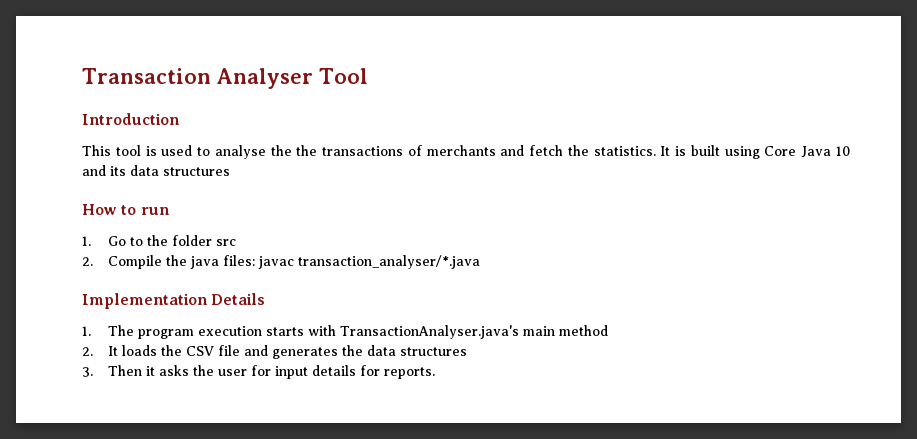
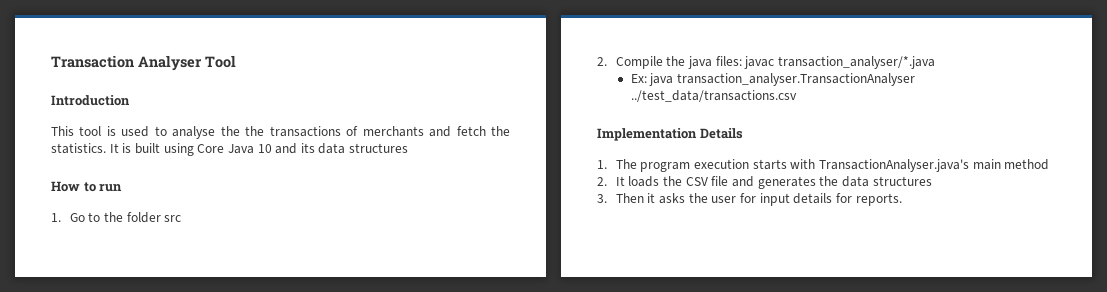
+ Ex: java transaction_analyser.TransactionAnalyser ../test_data/transactions.csv

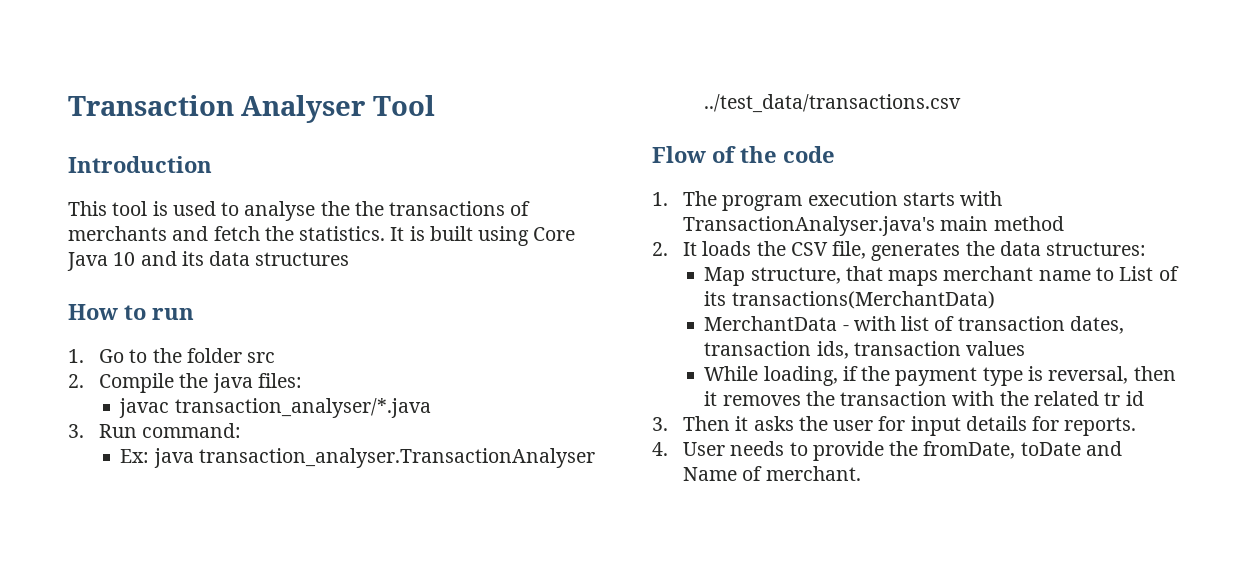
- 2. Compile the java files: javac transaction_analyser/*.java
+ 2. Compile the java files:
+ javac transaction_analyser/*.java
+ 3. Run command:
- Implementation Details
+ Flow of the code
- 2. It loads the CSV file and generates the data structures
+ 2. It loads the CSV file, generates the data structures:
+ Map structure, that maps merchant name to List of its transactions(MerchantData)
+ MerchantData - with list of transaction dates, transaction ids, transaction values
+ While loading, if the payment type is reversal, then it removes the transaction with the related tr id
+ 4. User needs to provide the fromDate, toDate and Name of merchant.

